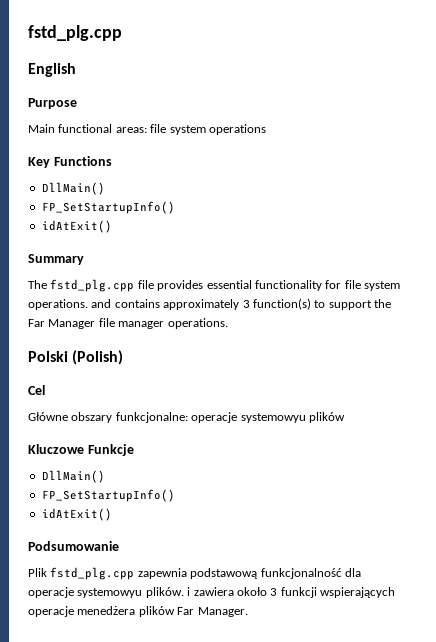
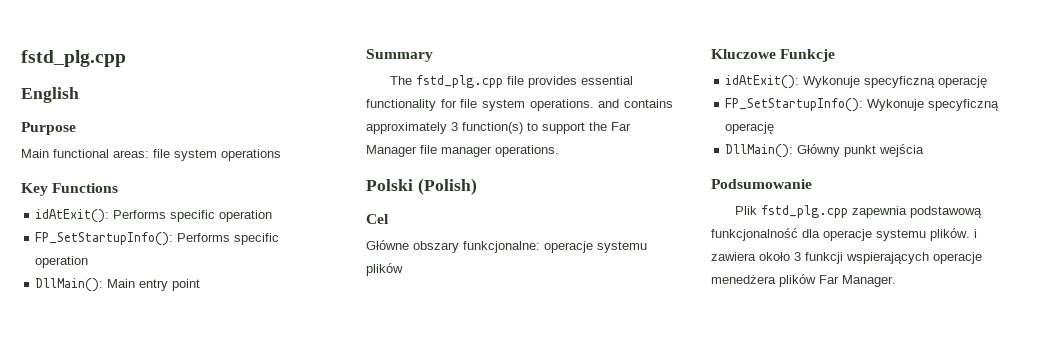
  Key Functions
- DllMain()
- FP_SetStartupInfo()
- idAtExit()
+ idAtExit(): Performs specific operation
+ FP_SetStartupInfo(): Performs specific operation
+ DllMain(): Main entry point
- Główne obszary funkcjonalne: operacje systemowyu plików
+ Główne obszary funkcjonalne: operacje systemu plików
  Kluczowe Funkcje
- DllMain()
- FP_SetStartupInfo()
- idAtExit()
+ idAtExit(): Wykonuje specyficzną operację
+ FP_SetStartupInfo(): Wykonuje specyficzną operację
+ DllMain(): Główny punkt wejścia
- Plik fstd_plg.cpp zapewnia podstawową funkcjonalność dla operacje systemowyu plików. i zawiera około 3 funkcji wspierających operacje menedżera plików Far Manager.
+ Plik fstd_plg.cpp zapewnia podstawową funkcjonalność dla operacje systemu plików. i zawiera około 3 funkcji wspierających operacje menedżera plików Far Manager.

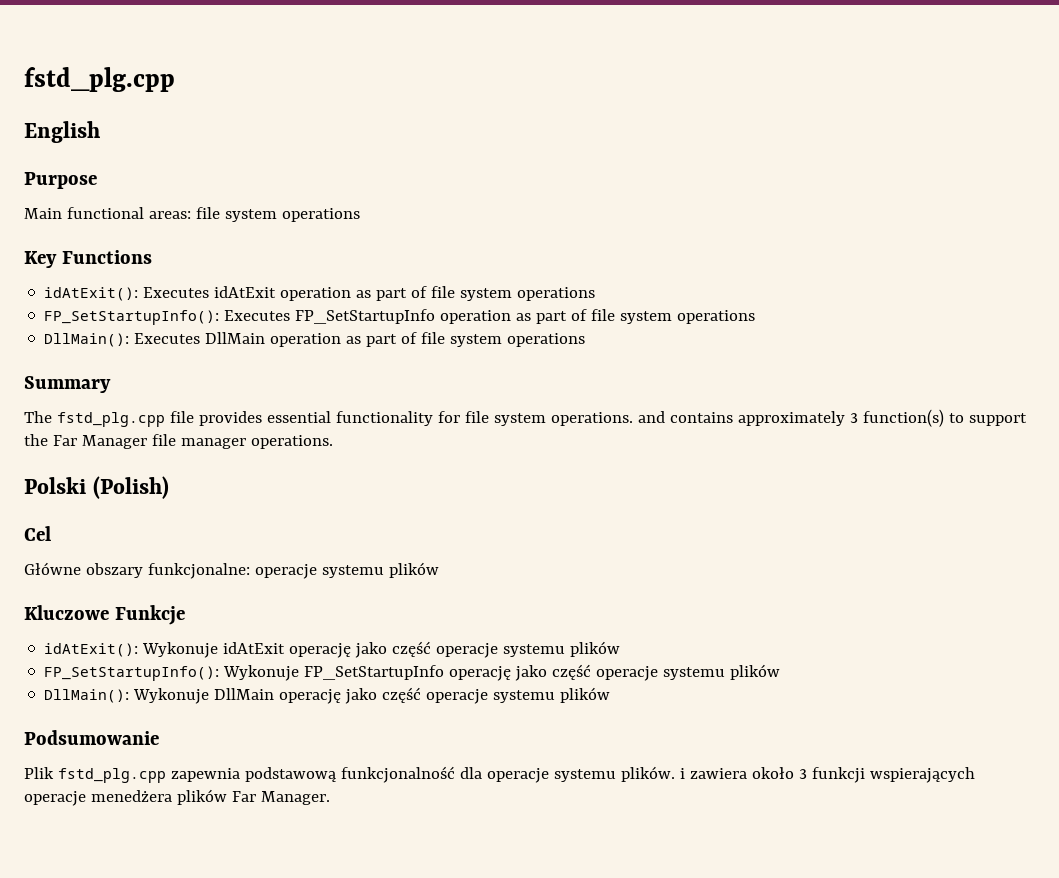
- idAtExit(): Performs specific operation
- FP_SetStartupInfo(): Performs specific operation
- DllMain(): Main entry point
+ idAtExit(): Executes idAtExit operation as part of file system operations
+ FP_SetStartupInfo(): Executes FP_SetStartupInfo operation as part of file system operations
+ DllMain(): Executes DllMain operation as part of file system operations
- idAtExit(): Wykonuje specyficzną operację
+ idAtExit(): Wykonuje idAtExit operację jako część operacje systemu plików
- FP_SetStartupInfo(): Wykonuje specyficzną operację
- DllMain(): Główny punkt wejścia
+ FP_SetStartupInfo(): Wykonuje FP_SetStartupInfo operację jako część operacje systemu plików
+ DllMain(): Wykonuje DllMain operację jako część operacje systemu plików

